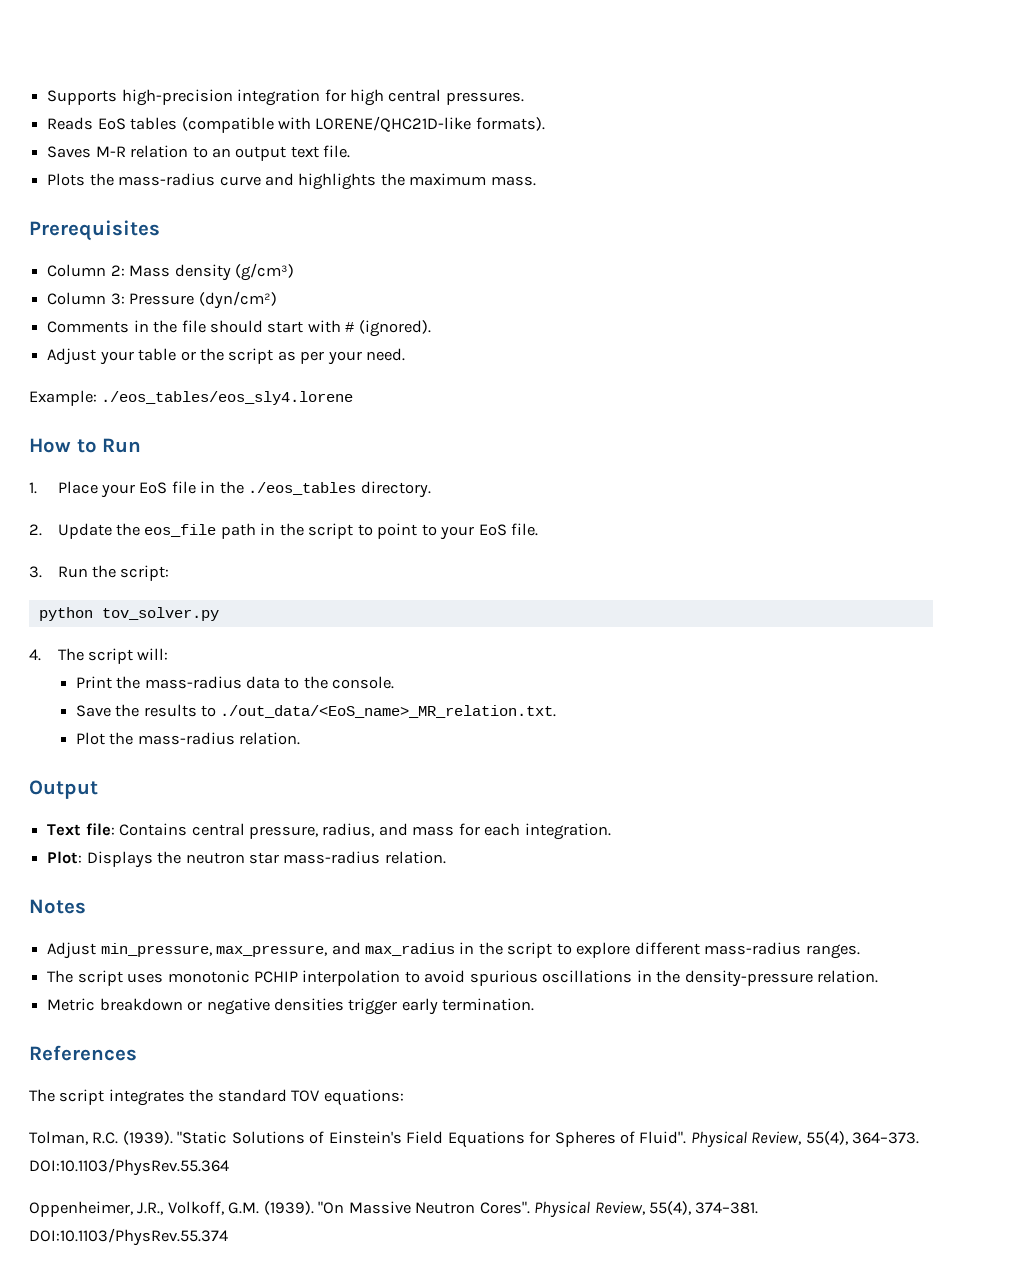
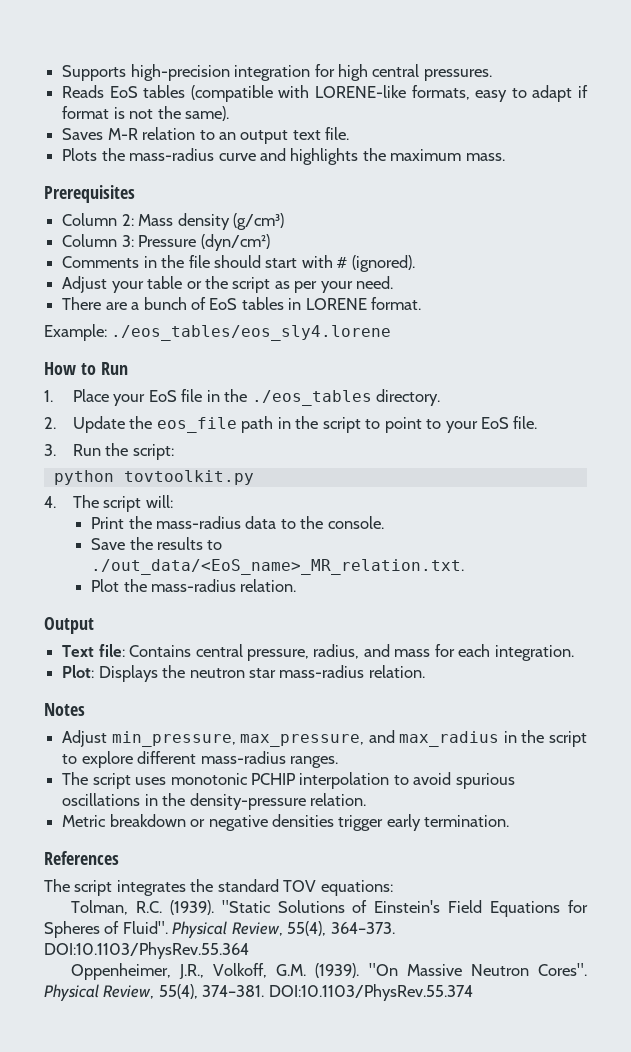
- Reads EoS tables (compatible with LORENE/QHC21D-like formats).
+ Reads EoS tables (compatible with LORENE-like formats, easy to adapt if format is not the same).
+ There are a bunch of EoS tables in LORENE format.
- python tov_solver.py
+ python tovtoolkit.py

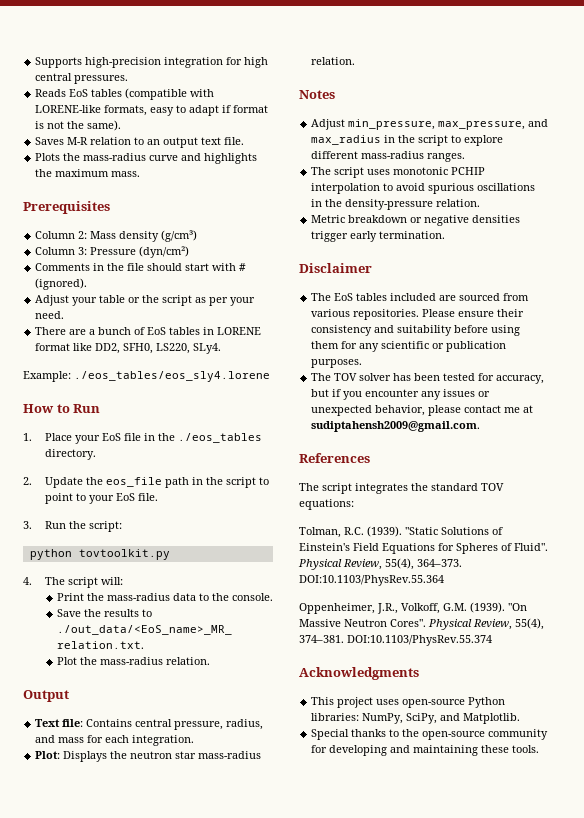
- There are a bunch of EoS tables in LORENE format.
+ There are a bunch of EoS tables in LORENE format like DD2, SFH0, LS220, SLy4.
+ Disclaimer
+ The EoS tables included are sourced from various repositories. Please ensure their consistency and suitability before using them for any scientific or publication purposes.
+ The TOV solver has been tested for accuracy, but if you encounter any issues or unexpected behavior, please contact me at sudiptahensh2009@gmail.com.
+ Acknowledgments
+ This project uses open-source Python libraries: NumPy, SciPy, and Matplotlib.
+ Special thanks to the open-source community for developing and maintaining these tools.

